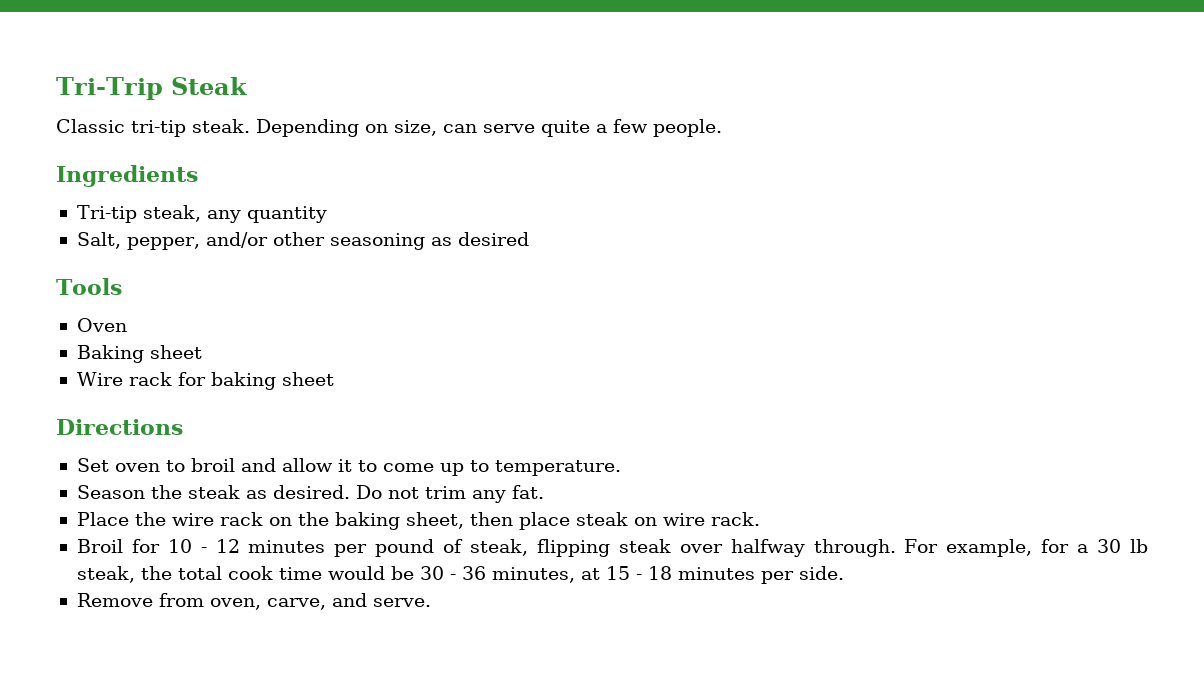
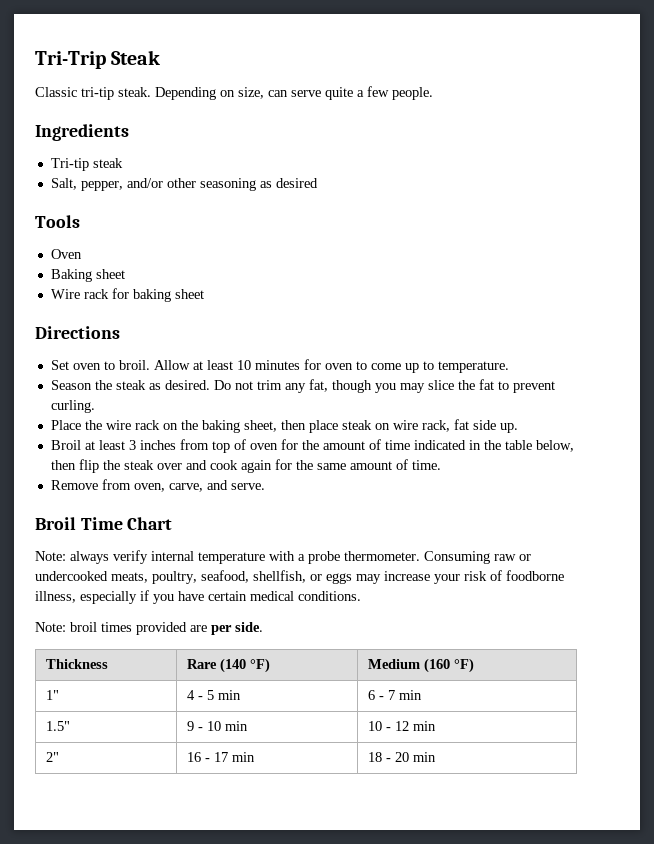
- Tri-tip steak, any quantity
+ Tri-tip steak
- Set oven to broil and allow it to come up to temperature.
+ Set oven to broil. Allow at least 10 minutes for oven to come up to temperature.
- Do not trim any fat.
+ Do not trim any fat, though you may slice the fat to prevent curling.
- Place the wire rack on the baking sheet, then place steak on wire rack.
- Broil for 10 - 12 minutes per pound of steak, flipping steak over halfway through. For example, for a 30 lb steak, the total cook time would be 30 - 36 minutes, at 15 - 18 minutes per side.
+ Place the wire rack on the baking sheet, then place steak on wire rack, fat side up.
+ Broil at least 3 inches from top of oven for the amount of time indicated in the table below, then flip the steak over and cook again for the same amount of time.
+ Broil Time Chart
+ Note: always verify internal temperature with a probe thermometer. Consuming raw or undercooked meats, poultry, seafood, shellfish, or eggs may increase your risk of foodborne illness, especially if you have certain medical conditions.
+ Note: broil times provided are per side.
+ Thickness | Rare (140 °F) | Medium (160 °F)
+ 1" | 4 - 5 min | 6 - 7 min
+ 1.5" | 9 - 10 min | 10 - 12 min
+ 2" | 16 - 17 min | 18 - 20 min

